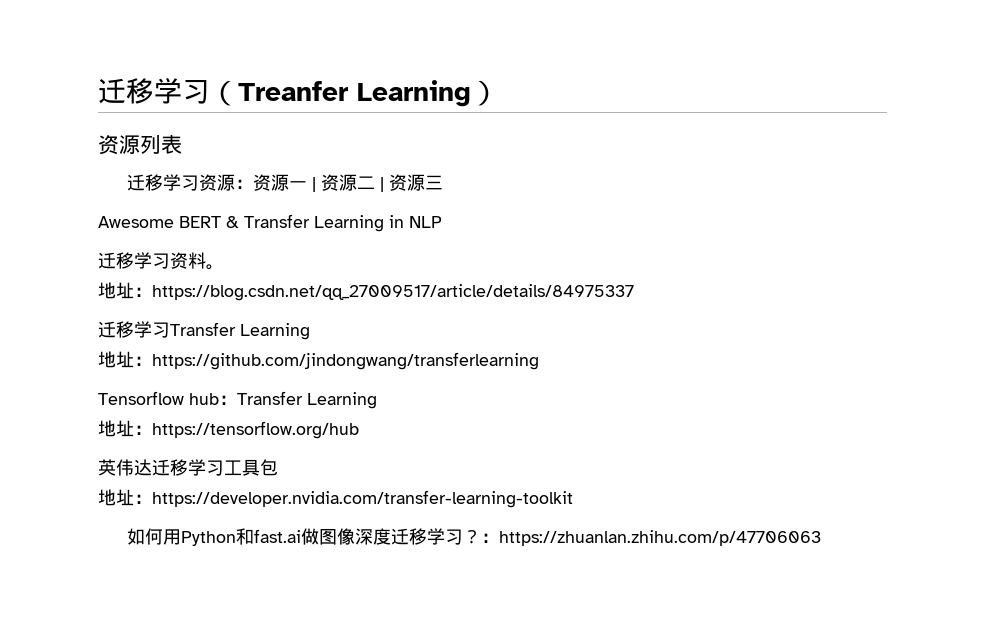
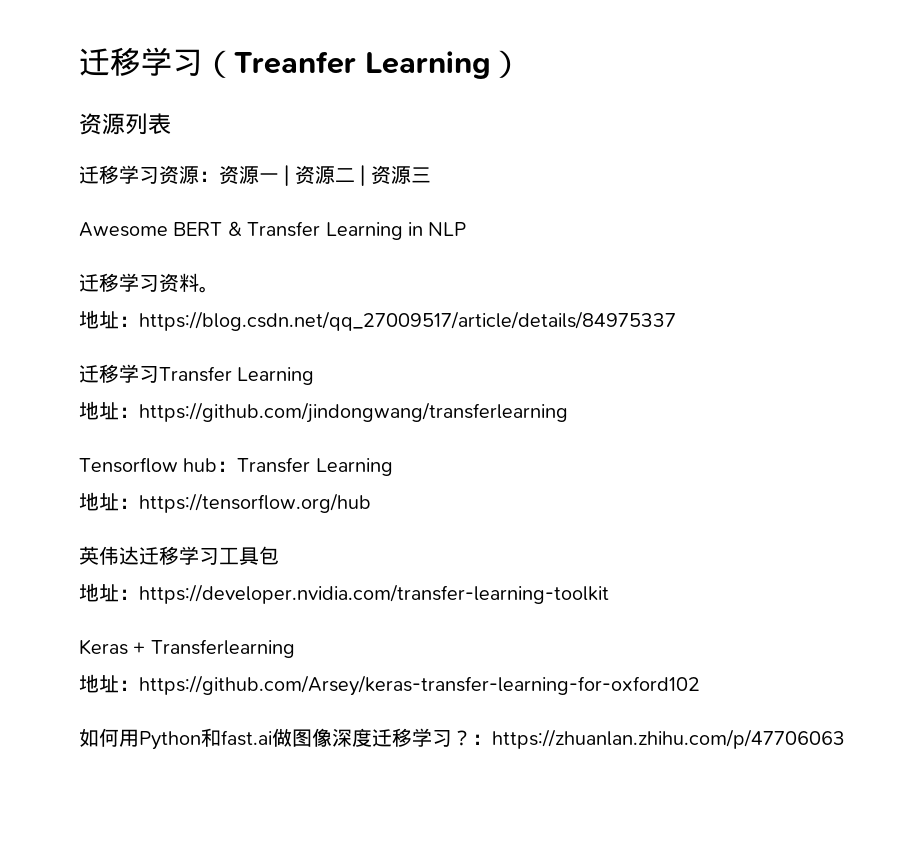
+ Keras + Transferlearning
+ 地址：https://github.com/Arsey/keras-transfer-learning-for-oxford102

